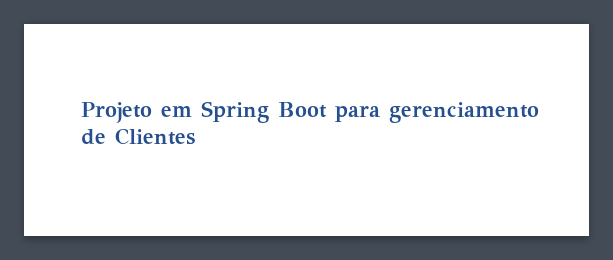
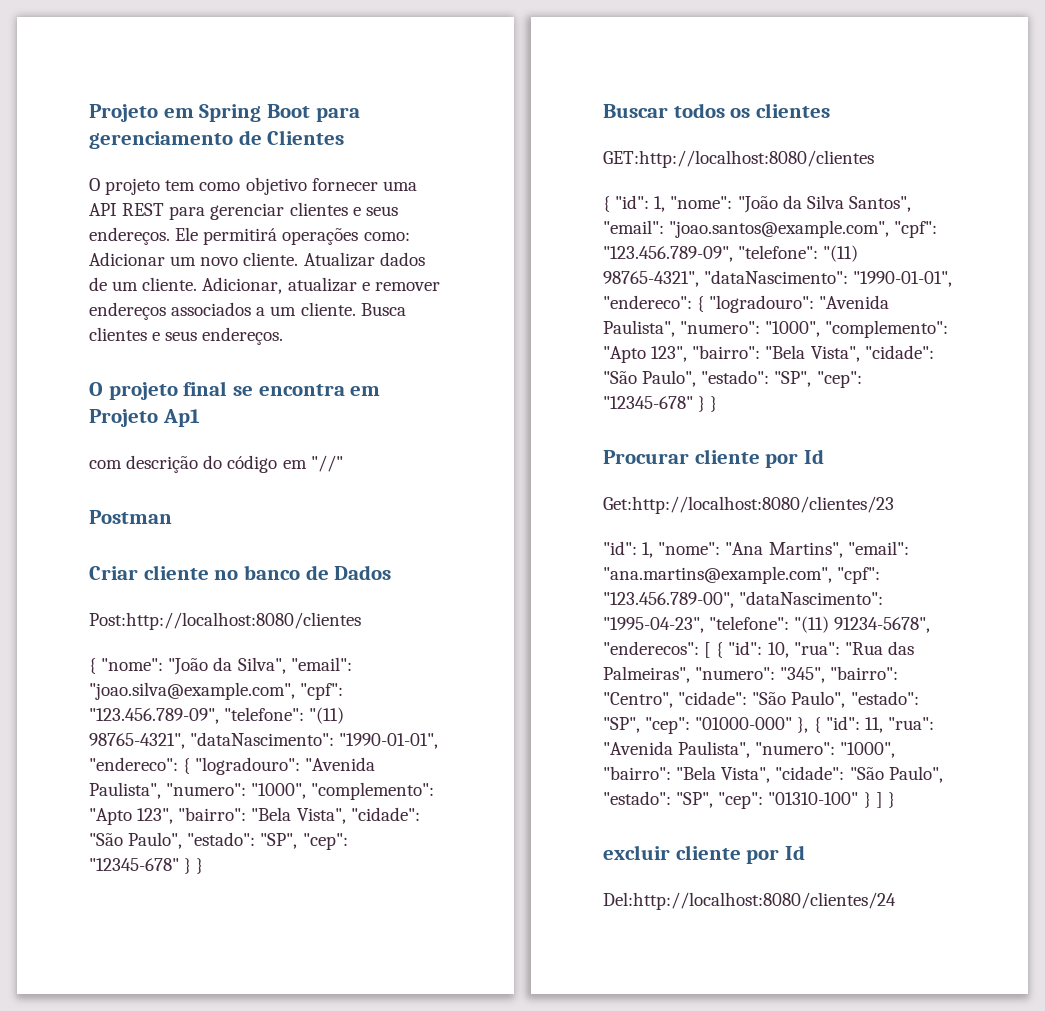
+ O projeto tem como objetivo fornecer uma API REST para gerenciar clientes e seus endereços. Ele permitirá operações como: Adicionar um novo cliente. Atualizar dados de um cliente. Adicionar, atualizar e remover endereços associados a um cliente. Busca clientes e seus endereços.
+ O projeto final se encontra em Projeto Ap1
+ com descrição do código em "//"
+ Postman
+ Criar cliente no banco de Dados
+ Post:http://localhost:8080/clientes
+ { "nome": "João da Silva", "email": "joao.silva@example.com", "cpf": "123.456.789-09", "telefone": "(11) 98765-4321", "dataNascimento": "1990-01-01", "endereco": { "logradouro": "Avenida Paulista", "numero": "1000", "complemento": "Apto 123", "bairro": "Bela Vista", "cidade": "São Paulo", "estado": "SP", "cep": "12345-678" } }
+ Buscar todos os clientes
+ GET:http://localhost:8080/clientes
+ { "id": 1, "nome": "João da Silva Santos", "email": "joao.santos@example.com", "cpf": "123.456.789-09", "telefone": "(11) 98765-4321", "dataNascimento": "1990-01-01", "endereco": { "logradouro": "Avenida Paulista", "numero": "1000", "complemento": "Apto 123", "bairro": "Bela Vista", "cidade": "São Paulo", "estado": "SP", "cep": "12345-678" } }
+ Procurar cliente por Id
+ Get:http://localhost:8080/clientes/23
+ "id": 1, "nome": "Ana Martins", "email": "ana.martins@example.com", "cpf": "123.456.789-00", "dataNascimento": "1995-04-23", "telefone": "(11) 91234-5678", "enderecos": [ { "id": 10, "rua": "Rua das Palmeiras", "numero": "345", "bairro": "Centro", "cidade": "São Paulo", "estado": "SP", "cep": "01000-000" }, { "id": 11, "rua": "Avenida Paulista", "numero": "1000", "bairro": "Bela Vista", "cidade": "São Paulo", "estado": "SP", "cep": "01310-100" } ] }
+ excluir cliente por Id
+ Del:http://localhost:8080/clientes/24

